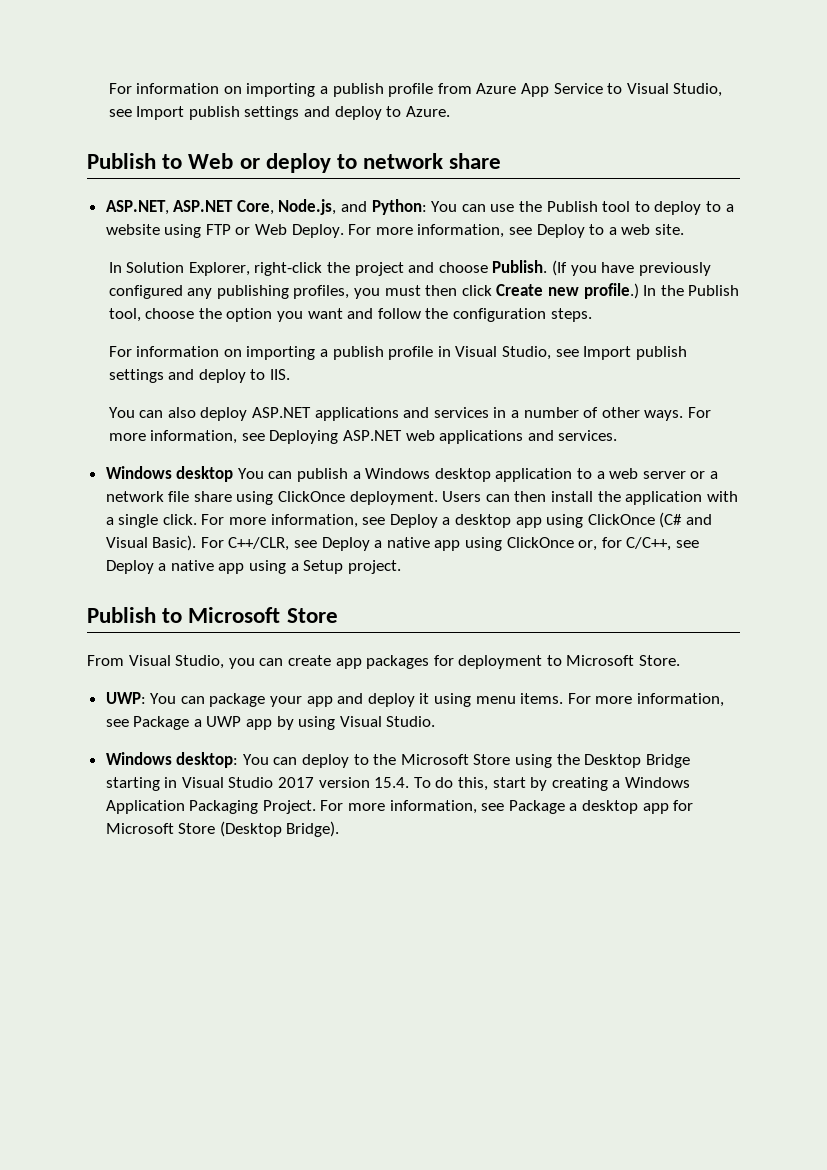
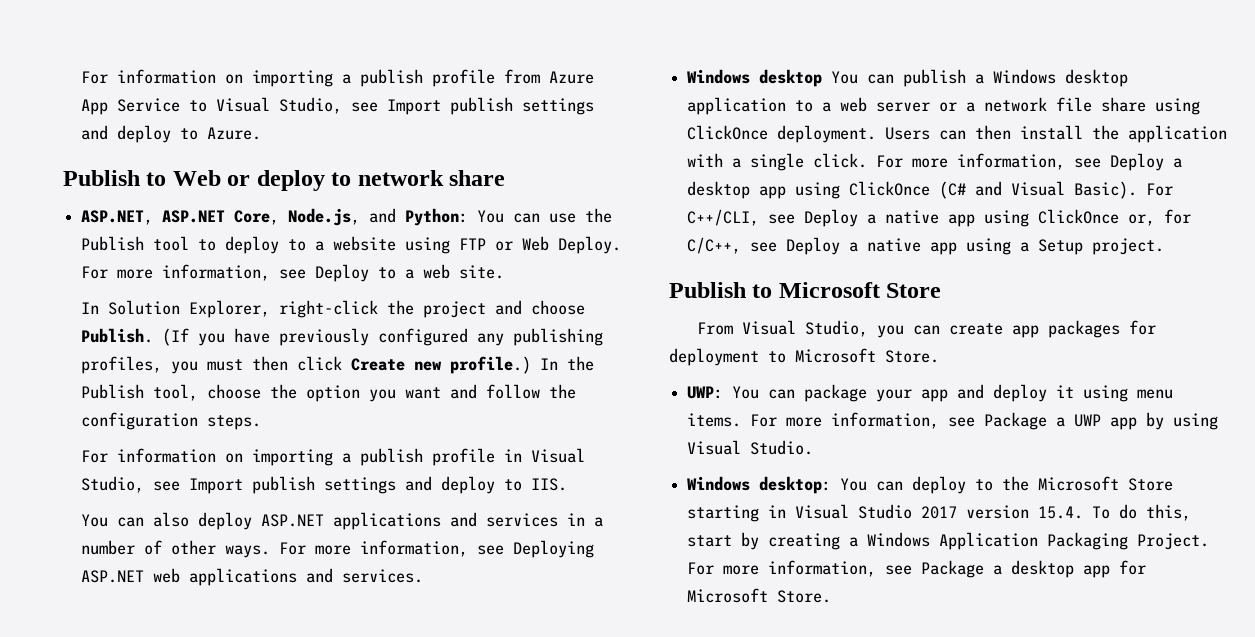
- For C++/CLR, see Deploy a native app using ClickOnce or, for C/C++, see Deploy a native app using a Setup project.
+ For C++/CLI, see Deploy a native app using ClickOnce or, for C/C++, see Deploy a native app using a Setup project.
- Windows desktop: You can deploy to the Microsoft Store using the Desktop Bridge starting in Visual Studio 2017 version 15.4. To do this, start by creating a Windows Application Packaging Project.
+ Windows desktop: You can deploy to the Microsoft Store starting in Visual Studio 2017 version 15.4. To do this, start by creating a Windows Application Packaging Project.
- For more information, see Package a desktop app for Microsoft Store (Desktop Bridge).
+ For more information, see Package a desktop app for Microsoft Store.

